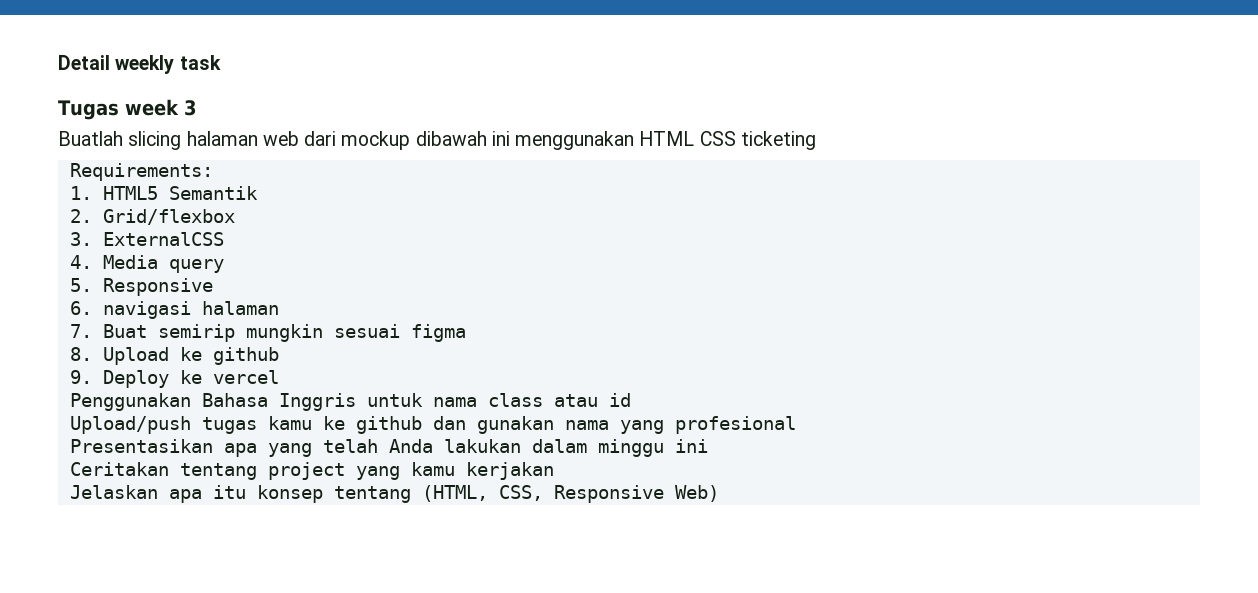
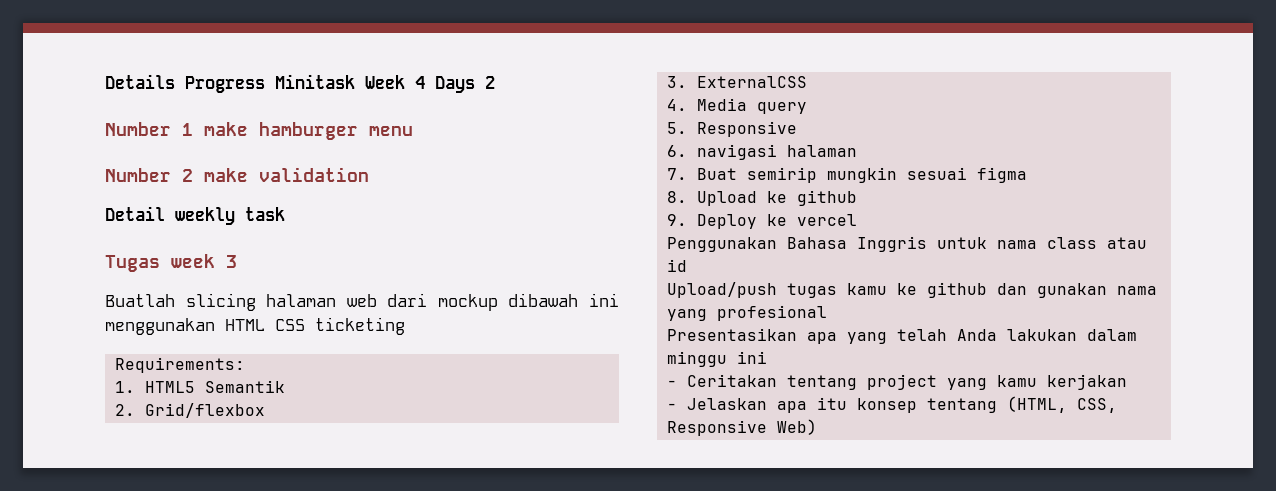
+ Details Progress Minitask Week 4 Days 2
+ Number 1 make hamburger menu
+ Number 2 make validation
- Ceritakan tentang project yang kamu kerjakan
+ - Ceritakan tentang project yang kamu kerjakan
- Jelaskan apa itu konsep tentang (HTML, CSS, Responsive Web)
+ - Jelaskan apa itu konsep tentang (HTML, CSS, Responsive Web)

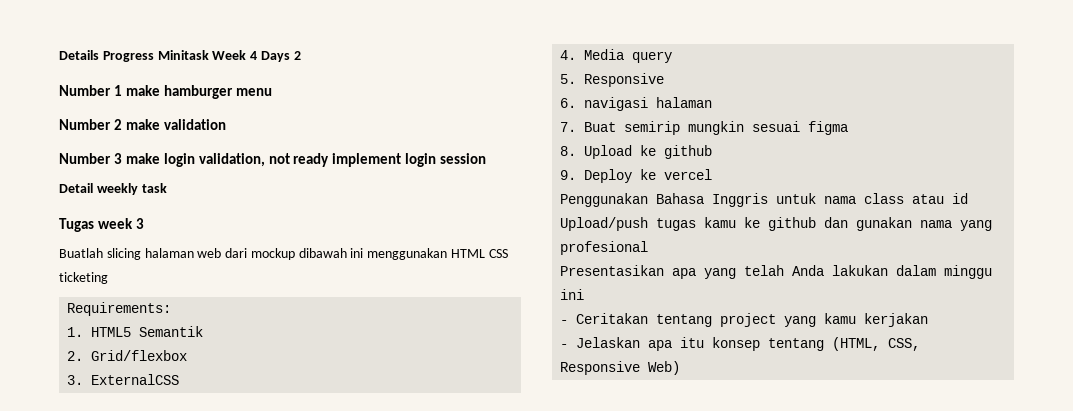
+ Number 3 make login validation, not ready implement login session

